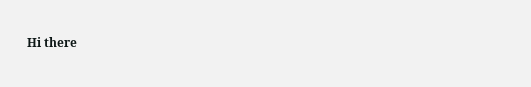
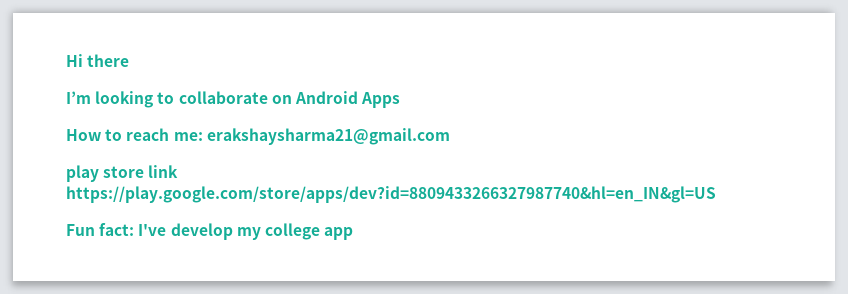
+ I’m looking to collaborate on Android Apps
+ How to reach me: erakshaysharma21@gmail.com
+ play store link https://play.google.com/store/apps/dev?id=8809433266327987740&hl=en_IN&gl=US
+ Fun fact: I've develop my college app

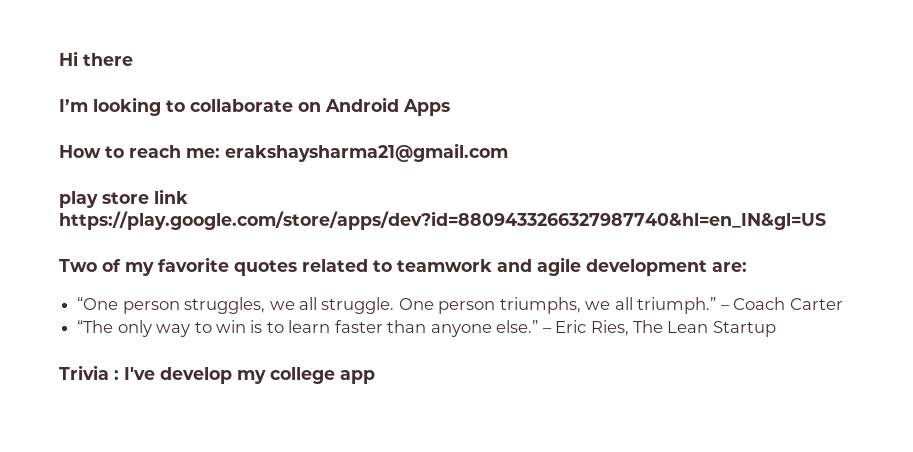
- Fun fact: I've develop my college app
+ Two of my favorite quotes related to teamwork and agile development are:
+ “One person struggles, we all struggle. One person triumphs, we all triumph.” – Coach Carter
+ “The only way to win is to learn faster than anyone else.” – Eric Ries, The Lean Startup
+ Trivia : I've develop my college app

